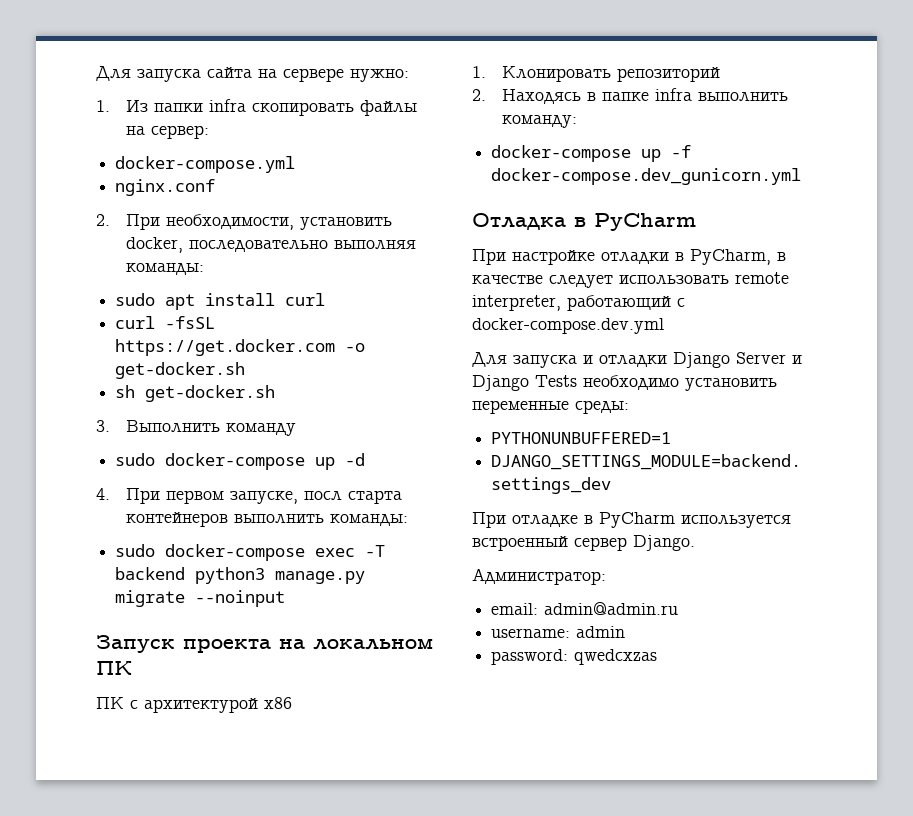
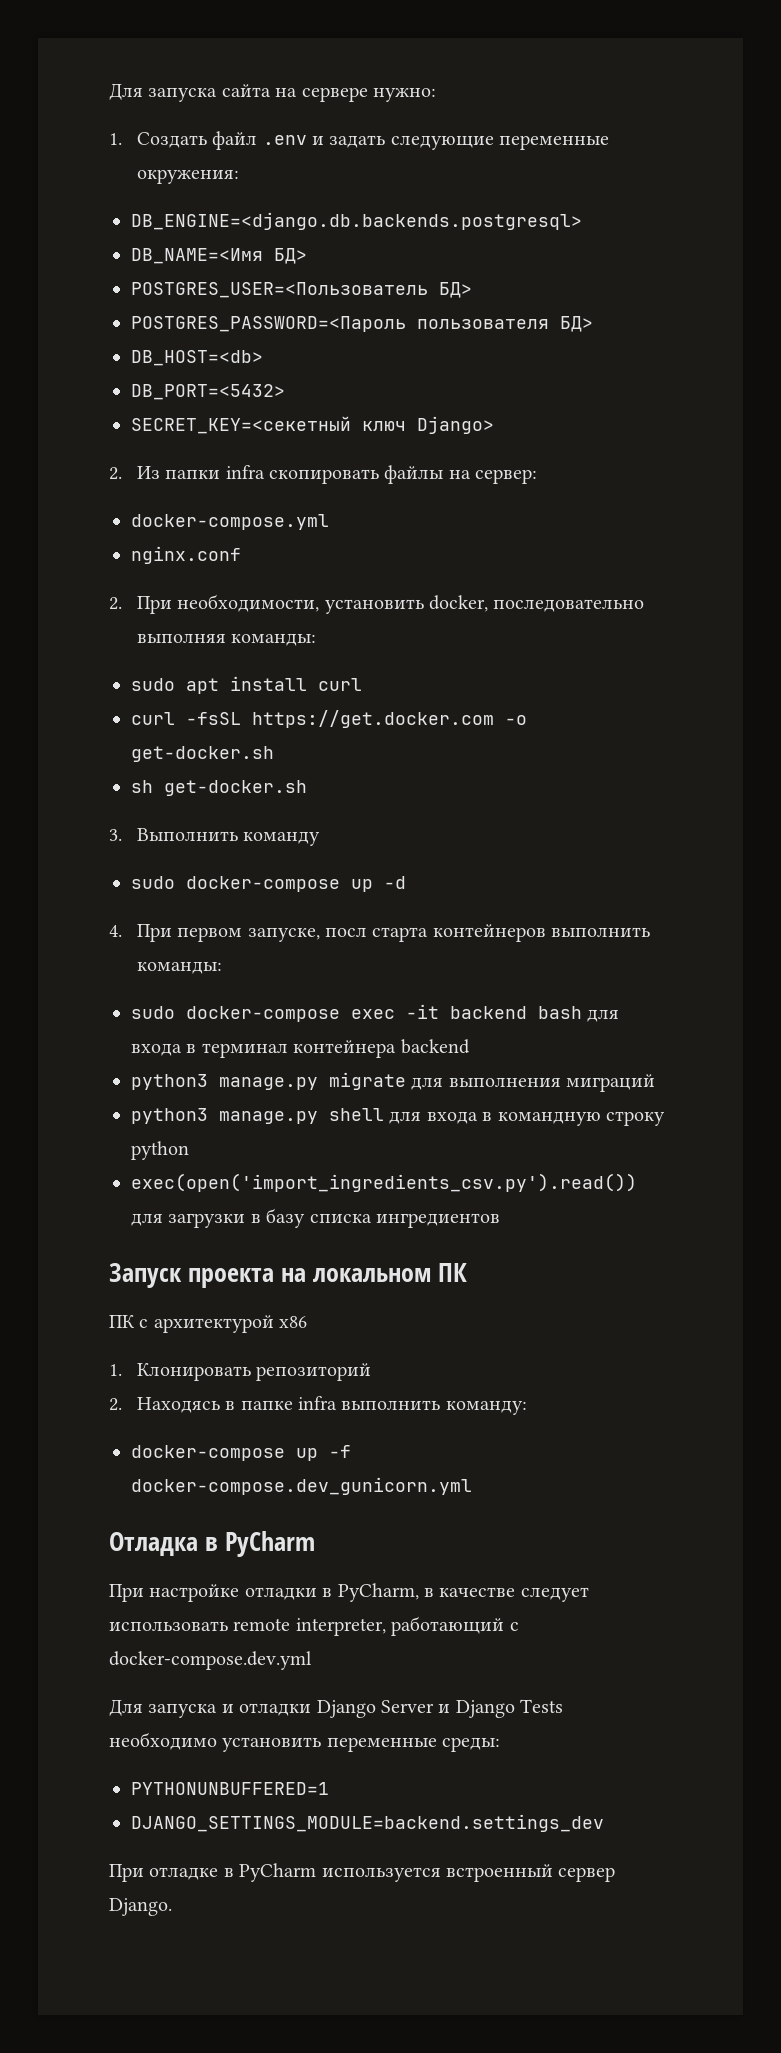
- 1. Из папки infra cкопировать файлы на сервер:
+ 1. Создать файл .env и задать следующие переменные окружения:
+ DB_ENGINE=<django.db.backends.postgresql>
+ DB_NAME=<Имя БД>
+ POSTGRES_USER=<Пользователь БД>
+ POSTGRES_PASSWORD=<Пароль пользователя БД>
+ DB_HOST=<db>
+ DB_PORT=<5432>
+ SECRET_KEY=<секетный ключ Django>
+ 2. Из папки infra cкопировать файлы на сервер:
- sudo docker-compose exec -T backend python3 manage.py migrate --noinput
+ sudo docker-compose exec -it backend bash для входа в терминал контейнера backend
+ python3 manage.py migrate для выполнения миграций
+ python3 manage.py shell для входа в командную строку python
+ exec(open('import_ingredients_csv.py').read()) для загрузки в базу списка ингредиентов
- Администратор:
- email: admin@admin.ru
- username: admin
- password: qwedcxzas

